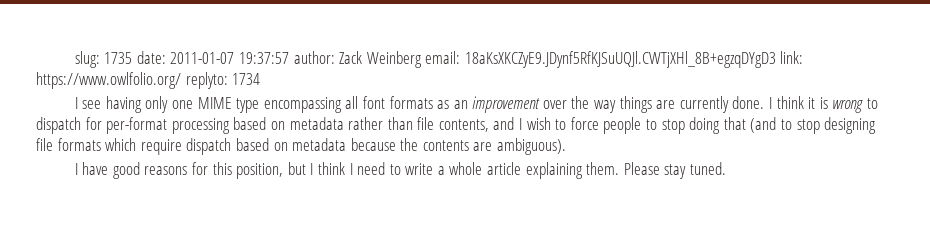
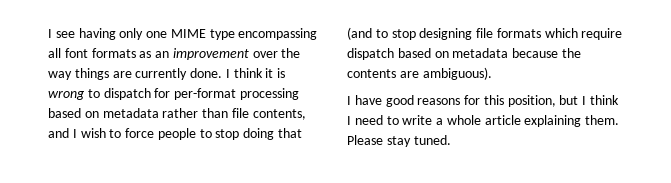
- slug: 1735 date: 2011-01-07 19:37:57 author: Zack Weinberg email: 18aKsXKCZyE9.JDynf5RfKJSuUQJl.CWTjXHl_8B+egzqDYgD3 link: https://www.owlfolio.org/ replyto: 1734

